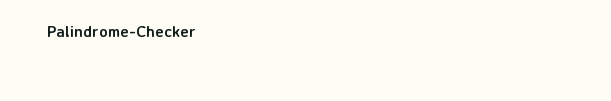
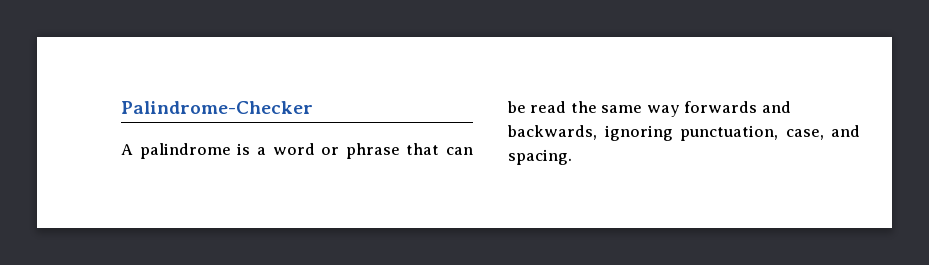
+ A palindrome is a word or phrase that can be read the same way forwards and backwards, ignoring punctuation, case, and spacing.

